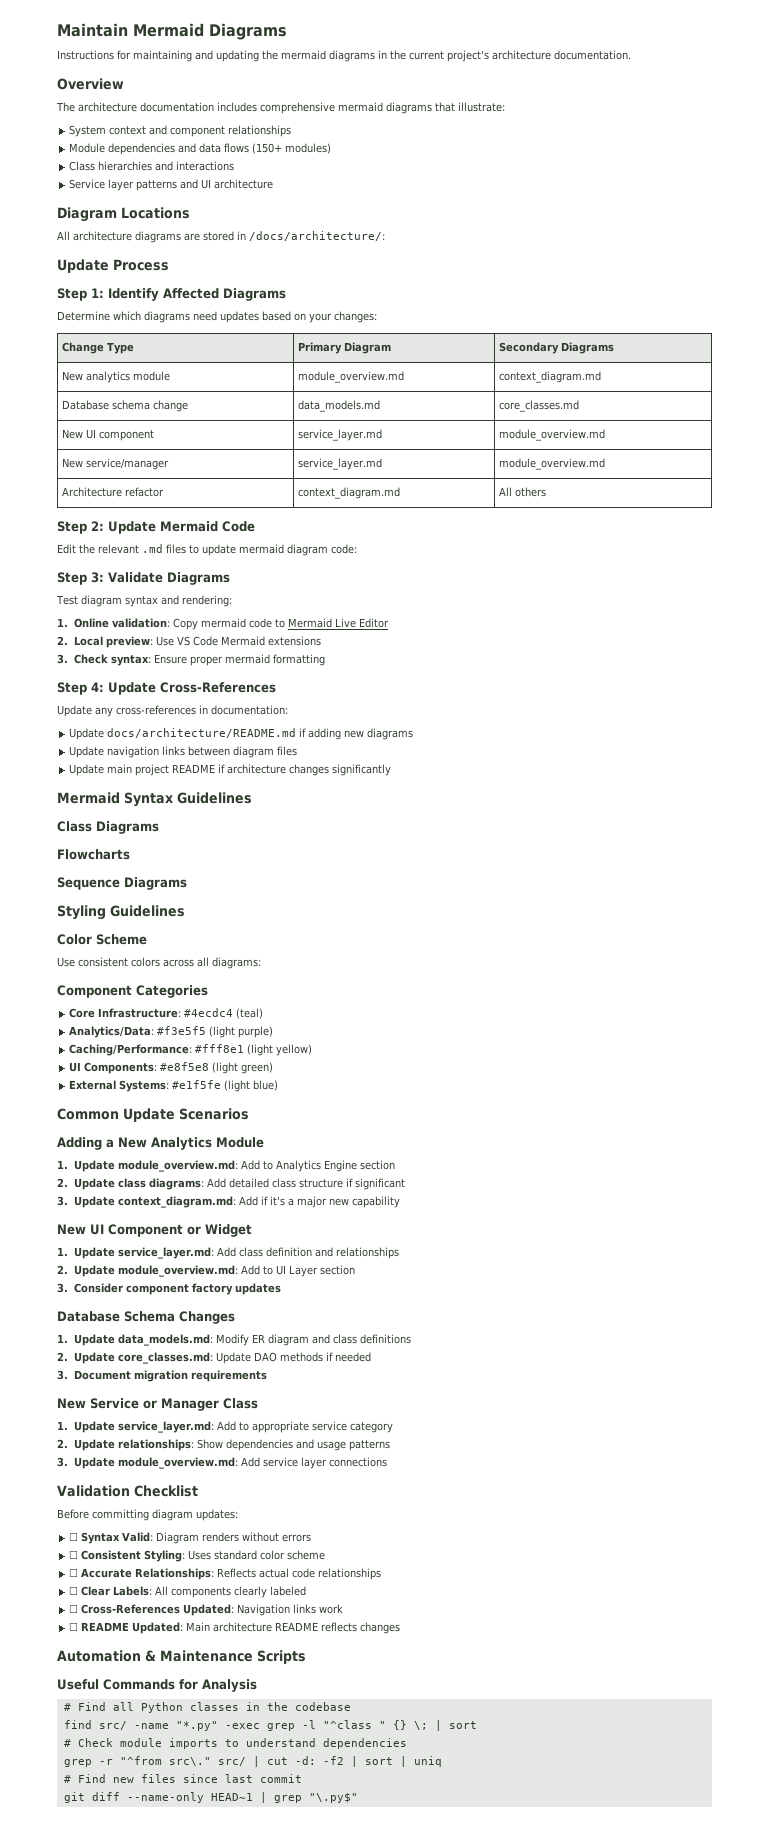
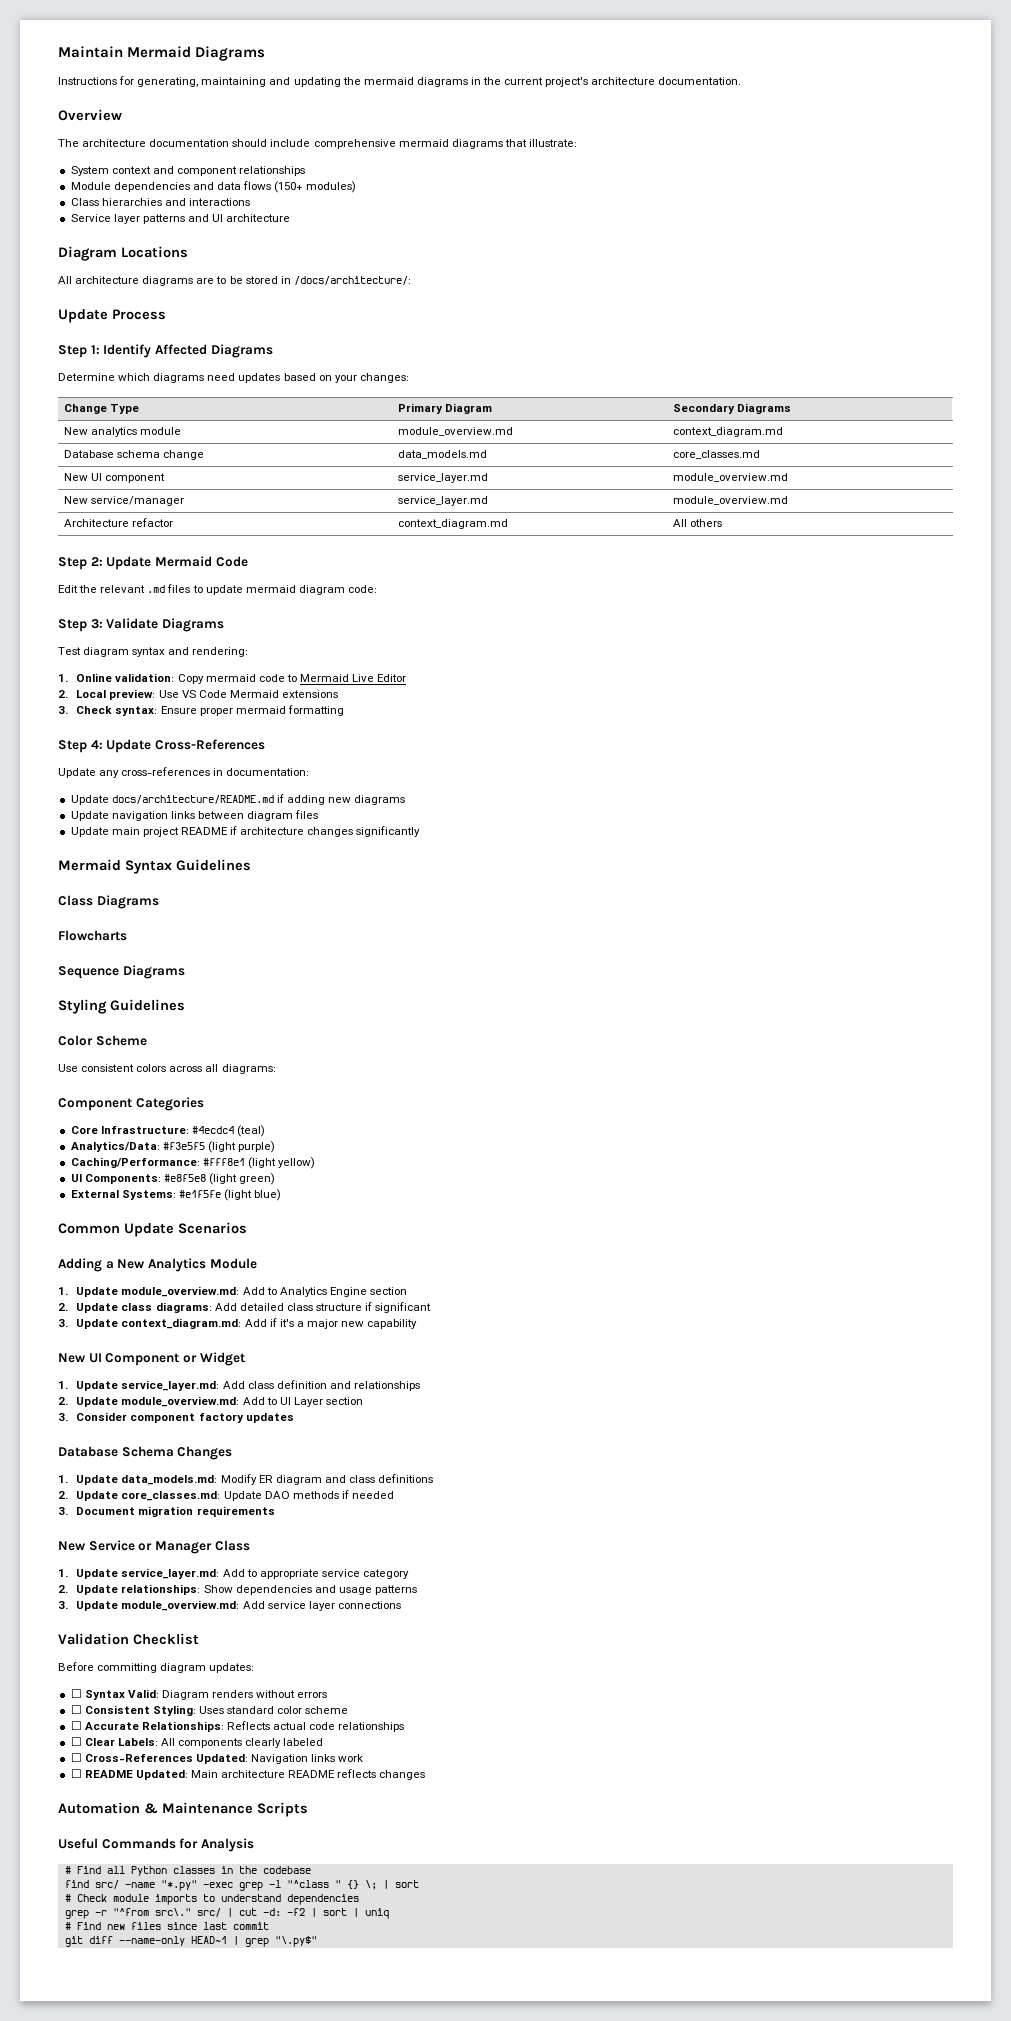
- Instructions for maintaining and updating the mermaid diagrams in the current project's architecture documentation.
+ Instructions for generating, maintaining and updating the mermaid diagrams in the current project's architecture documentation.
- The architecture documentation includes comprehensive mermaid diagrams that illustrate:
+ The architecture documentation should include comprehensive mermaid diagrams that illustrate:
- All architecture diagrams are stored in /docs/architecture/:
+ All architecture diagrams are to be stored in /docs/architecture/:

